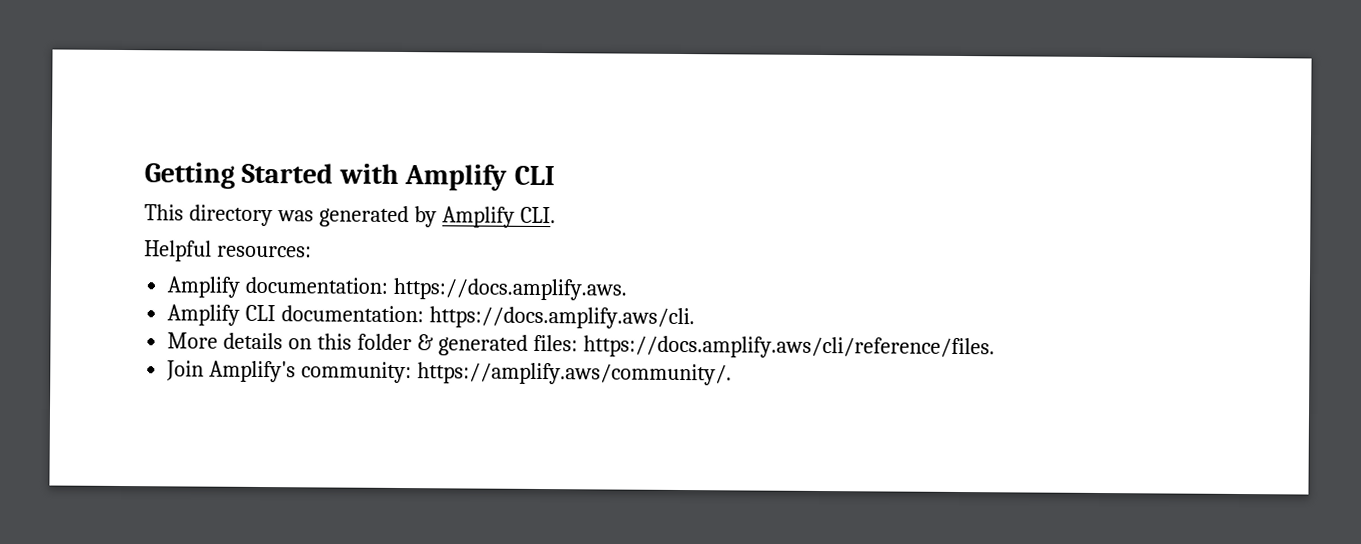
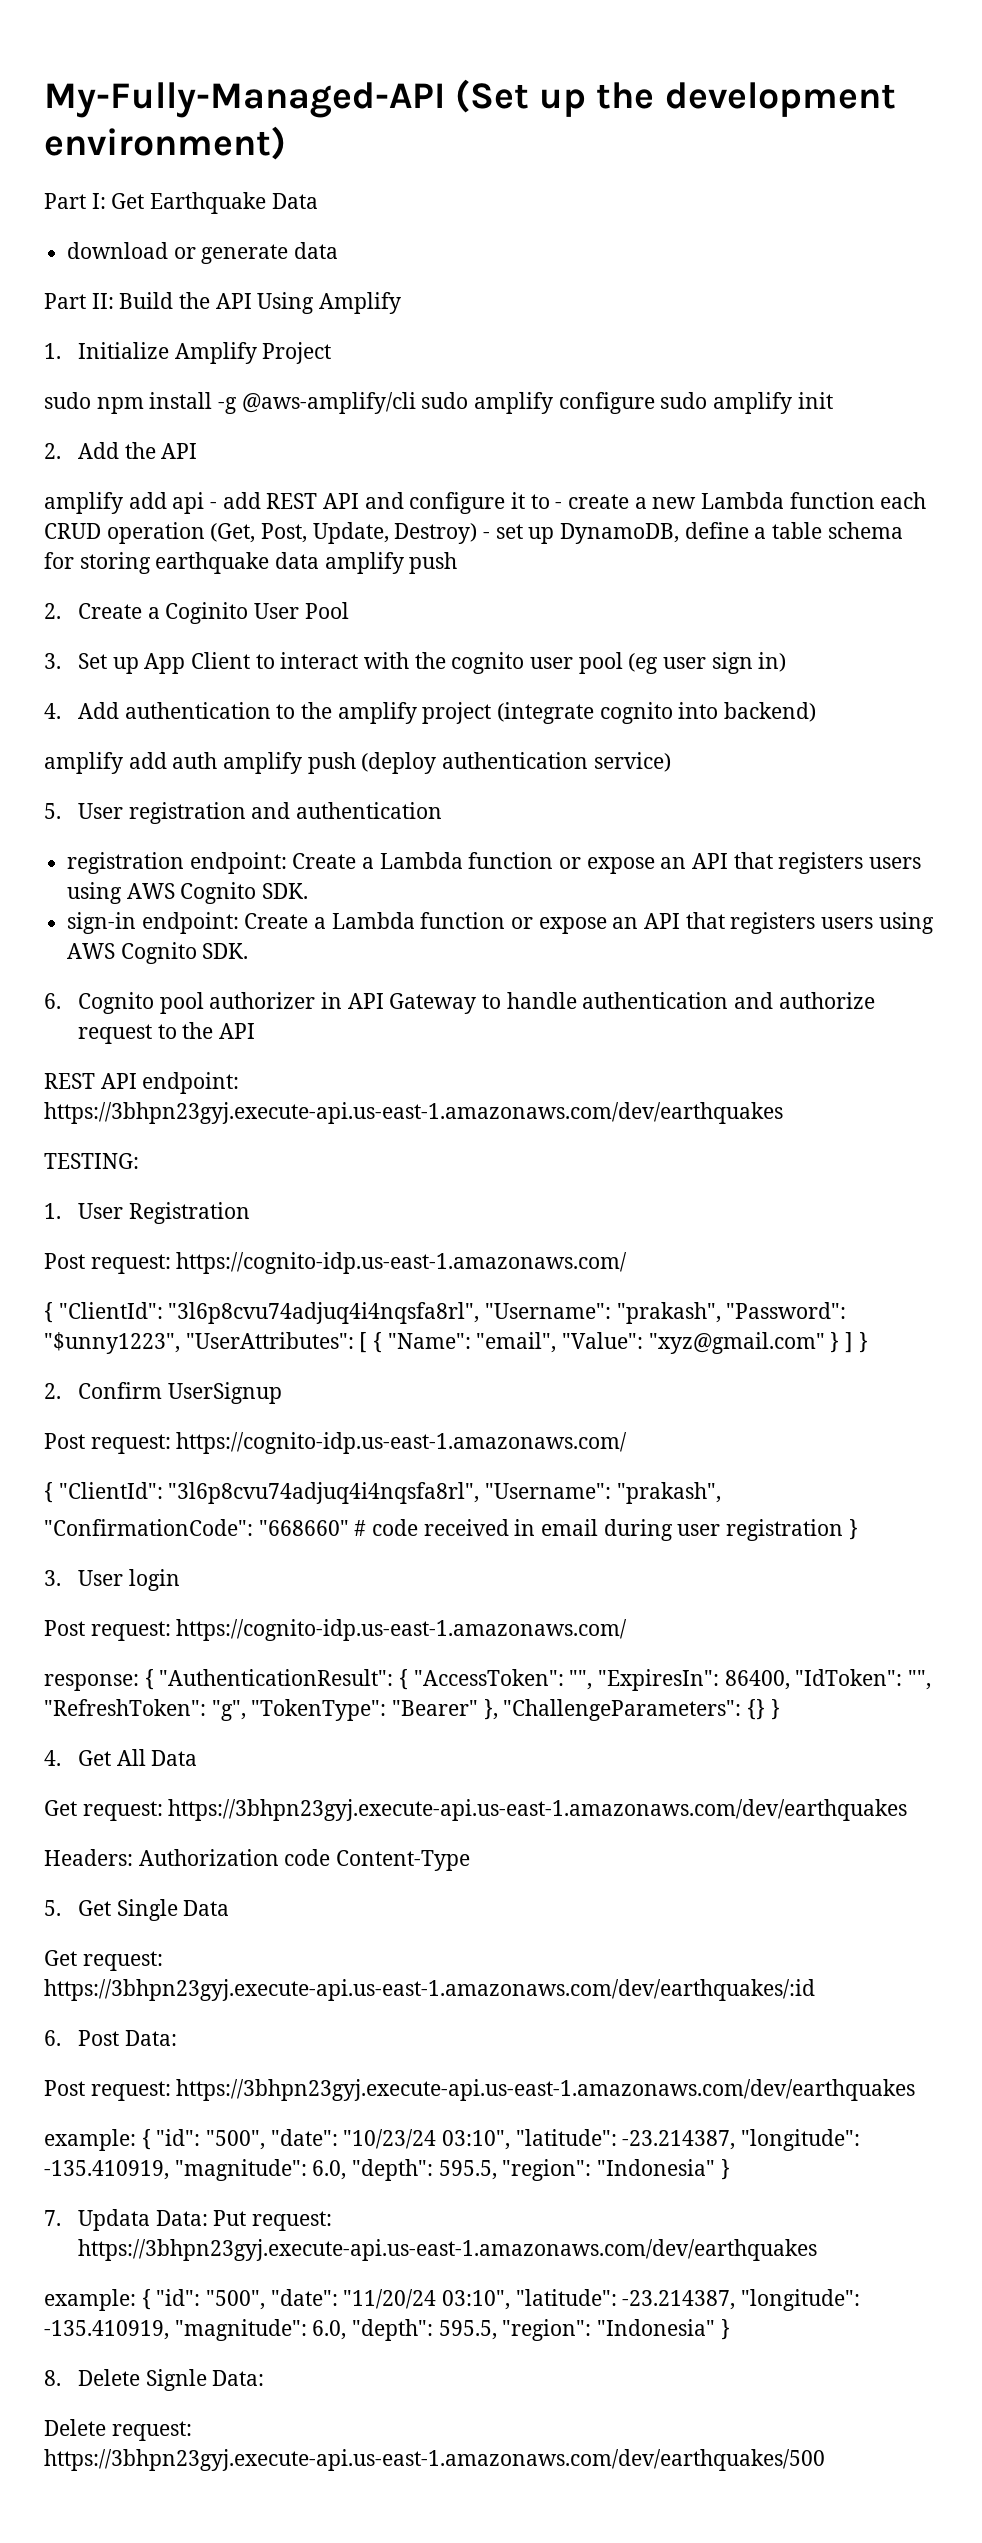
- Getting Started with Amplify CLI
- This directory was generated by Amplify CLI.
- Helpful resources:
- Amplify documentation: https://docs.amplify.aws.
- Amplify CLI documentation: https://docs.amplify.aws/cli.
- More details on this folder & generated files: https://docs.amplify.aws/cli/reference/files.
- Join Amplify's community: https://amplify.aws/community/.
+ My-Fully-Managed-API (Set up the development environment)
+ Part I: Get Earthquake Data
+ download or generate data
+ Part II: Build the API Using Amplify
+ 1. Initialize Amplify Project
+ sudo npm install -g @aws-amplify/cli sudo amplify configure sudo amplify init
+ 2. Add the API
+ amplify add api - add REST API and configure it to - create a new Lambda function each CRUD operation (Get, Post, Update, Destroy) - set up DynamoDB, define a table schema for storing earthquake data amplify push
+ 2. Create a Coginito User Pool
+ 3. Set up App Client to interact with the cognito user pool (eg user sign in)
+ 4. Add authentication to the amplify project (integrate cognito into backend)
+ amplify add auth amplify push (deploy authentication service)
+ 5. User registration and authentication
+ registration endpoint: Create a Lambda function or expose an API that registers users using AWS Cognito SDK.
+ sign-in endpoint: Create a Lambda function or expose an API that registers users using AWS Cognito SDK.
+ 6. Cognito pool authorizer in API Gateway to handle authentication and authorize request to the API
+ REST API endpoint: https://3bhpn23gyj.execute-api.us-east-1.amazonaws.com/dev/earthquakes
+ TESTING:
+ 1. User Registration
+ Post request: https://cognito-idp.us-east-1.amazonaws.com/
+ { "ClientId": "3l6p8cvu74adjuq4i4nqsfa8rl", "Username": "prakash", "Password": "$unny1223", "UserAttributes": [ { "Name": "email", "Value": "xyz@gmail.com" } ] }
+ 2. Confirm UserSignup
+ Post request: https://cognito-idp.us-east-1.amazonaws.com/
+ { "ClientId": "3l6p8cvu74adjuq4i4nqsfa8rl", "Username": "prakash",
+ "ConfirmationCode": "668660" # code received in email during user registration }
+ 3. User login
+ Post request: https://cognito-idp.us-east-1.amazonaws.com/
+ response: { "AuthenticationResult": { "AccessToken": "", "ExpiresIn": 86400, "IdToken": "", "RefreshToken": "g", "TokenType": "Bearer" }, "ChallengeParameters": {} }
+ 4. Get All Data
+ Get request: https://3bhpn23gyj.execute-api.us-east-1.amazonaws.com/dev/earthquakes
+ Headers: Authorization code Content-Type
+ 5. Get Single Data
+ Get request: https://3bhpn23gyj.execute-api.us-east-1.amazonaws.com/dev/earthquakes/:id
+ 6. Post Data:
+ Post request: https://3bhpn23gyj.execute-api.us-east-1.amazonaws.com/dev/earthquakes
+ example: { "id": "500", "date": "10/23/24 03:10", "latitude": -23.214387, "longitude": -135.410919, "magnitude": 6.0, "depth": 595.5, "region": "Indonesia" }
+ 7. Updata Data: Put request: https://3bhpn23gyj.execute-api.us-east-1.amazonaws.com/dev/earthquakes
+ example: { "id": "500", "date": "11/20/24 03:10", "latitude": -23.214387, "longitude": -135.410919, "magnitude": 6.0, "depth": 595.5, "region": "Indonesia" }
+ 8. Delete Signle Data:
+ Delete request: https://3bhpn23gyj.execute-api.us-east-1.amazonaws.com/dev/earthquakes/500

